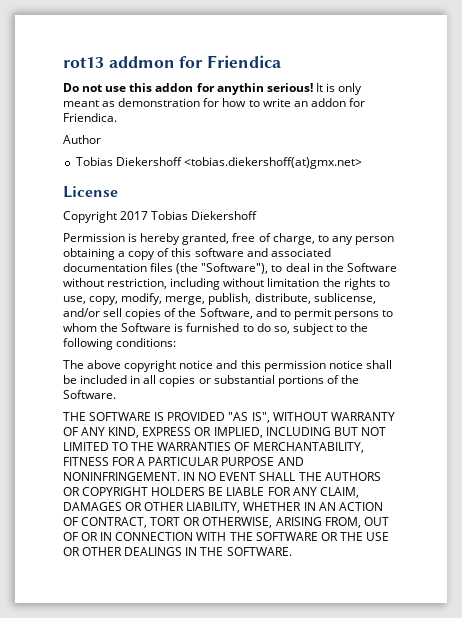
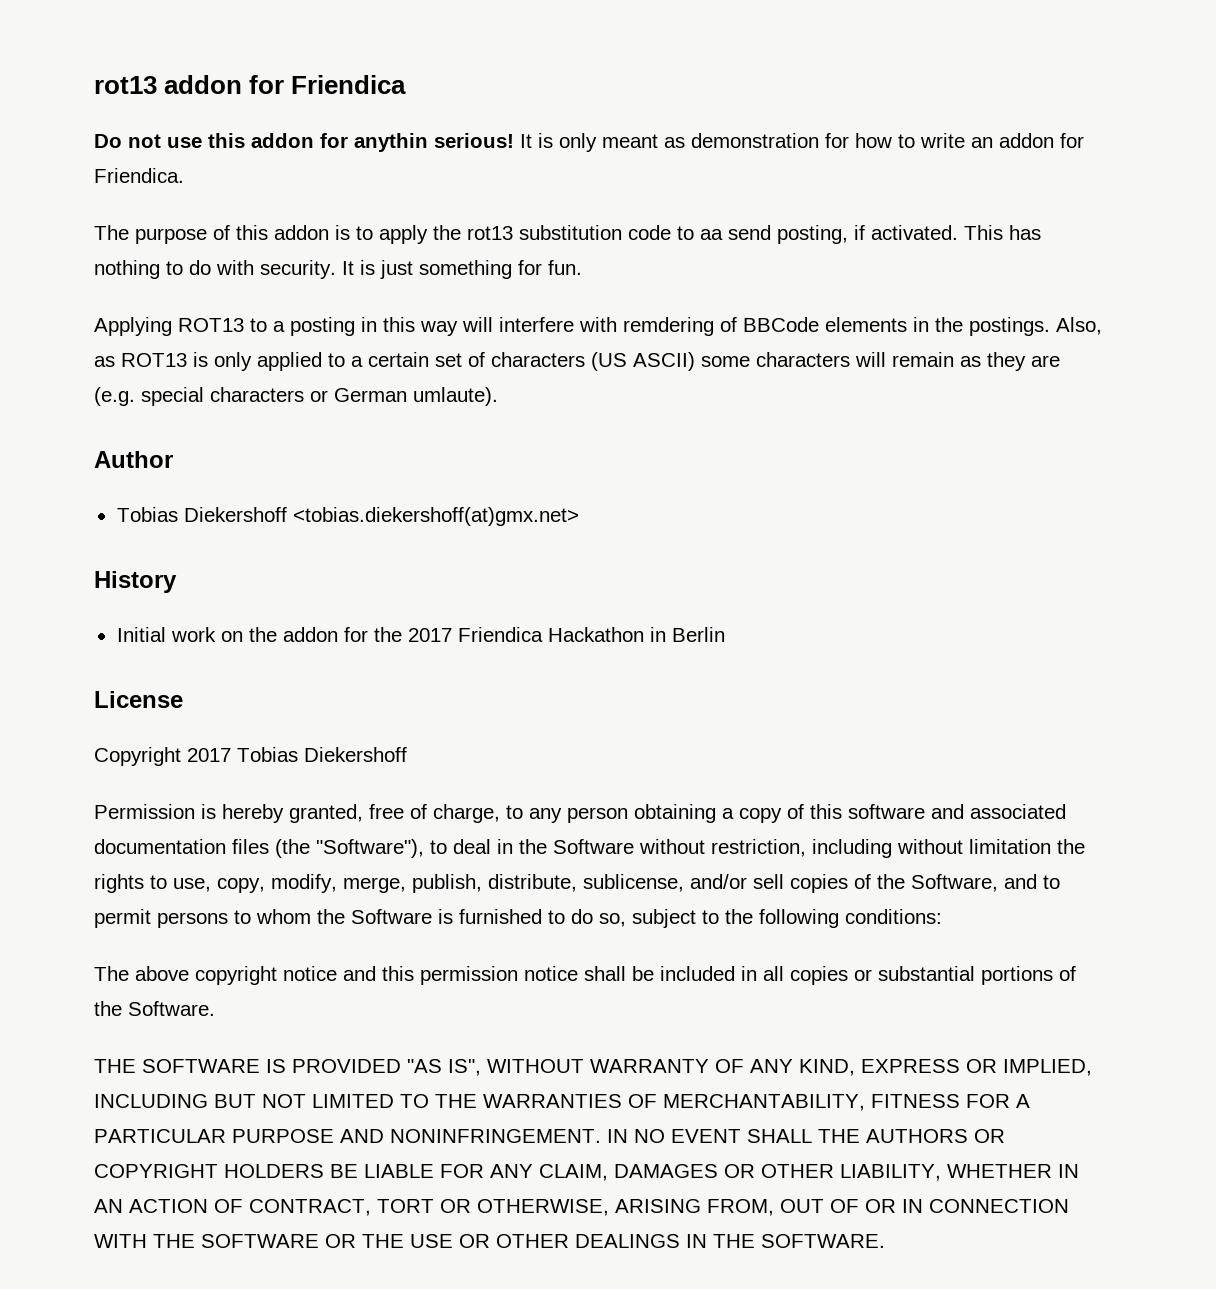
- rot13 addmon for Friendica
+ rot13 addon for Friendica
+ The purpose of this addon is to apply the rot13 substitution code to aa send posting, if activated. This has nothing to do with security. It is just something for fun.
+ Applying ROT13 to a posting in this way will interfere with remdering of BBCode elements in the postings. Also, as ROT13 is only applied to a certain set of characters (US ASCII) some characters will remain as they are (e.g. special characters or German umlaute).
  Author
  Tobias Diekershoff <tobias.diekershoff(at)gmx.net>
+ History
+ Initial work on the addon for the 2017 Friendica Hackathon in Berlin

